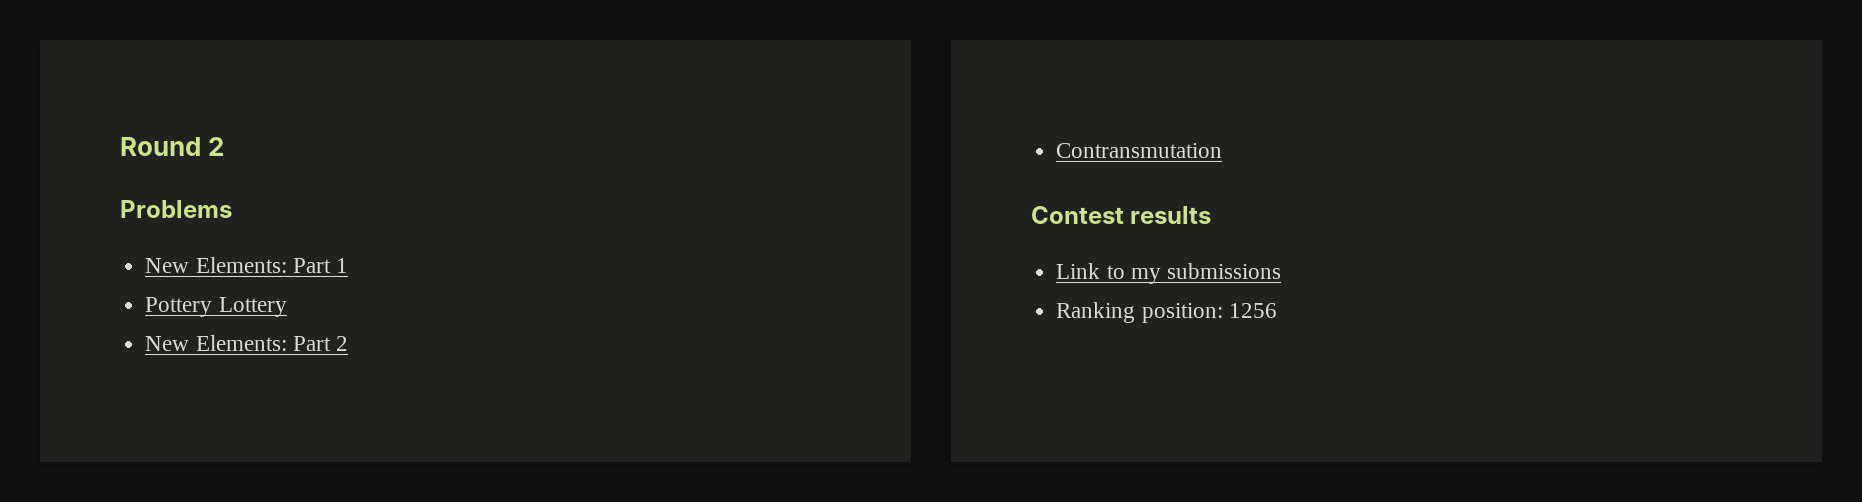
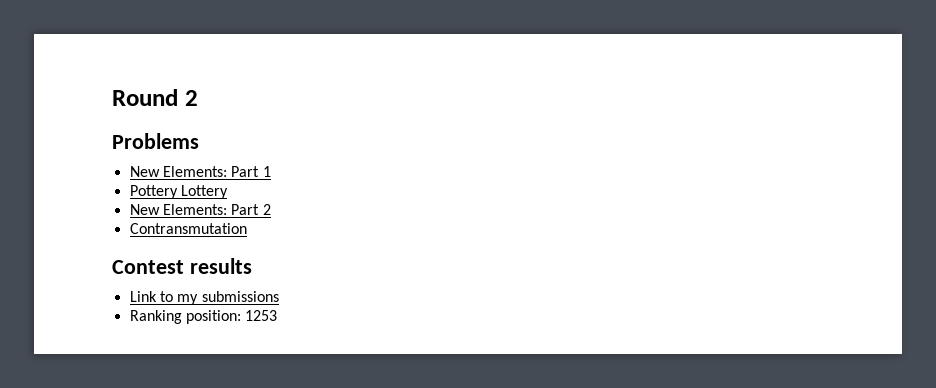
- Ranking position: 1256
+ Ranking position: 1253

